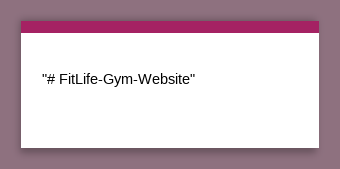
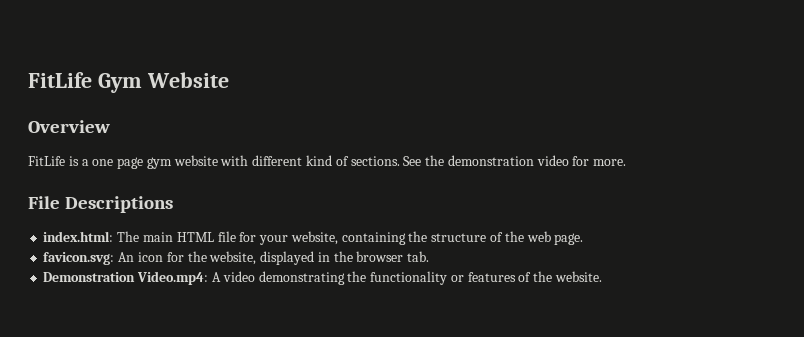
- "# FitLife-Gym-Website"
+ FitLife Gym Website
+ Overview
+ FitLife is a one page gym website with different kind of sections. See the demonstration video for more.
+ File Descriptions
+ index.html: The main HTML file for your website, containing the structure of the web page.
+ favicon.svg: An icon for the website, displayed in the browser tab.
+ Demonstration Video.mp4: A video demonstrating the functionality or features of the website.

